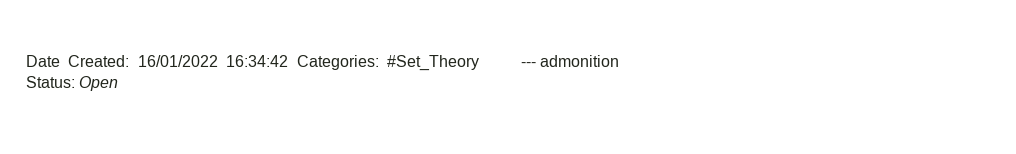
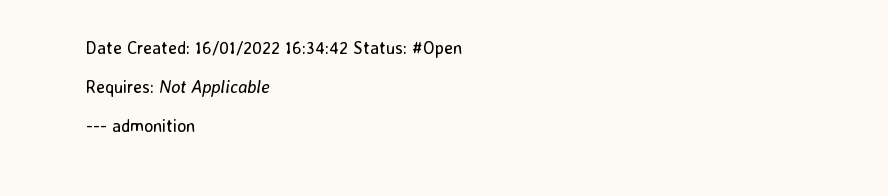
- Date Created: 16/01/2022 16:34:42 Categories: #Set_Theory Status: Open
+ Date Created: 16/01/2022 16:34:42 Status: #Open
+ Requires: Not Applicable

